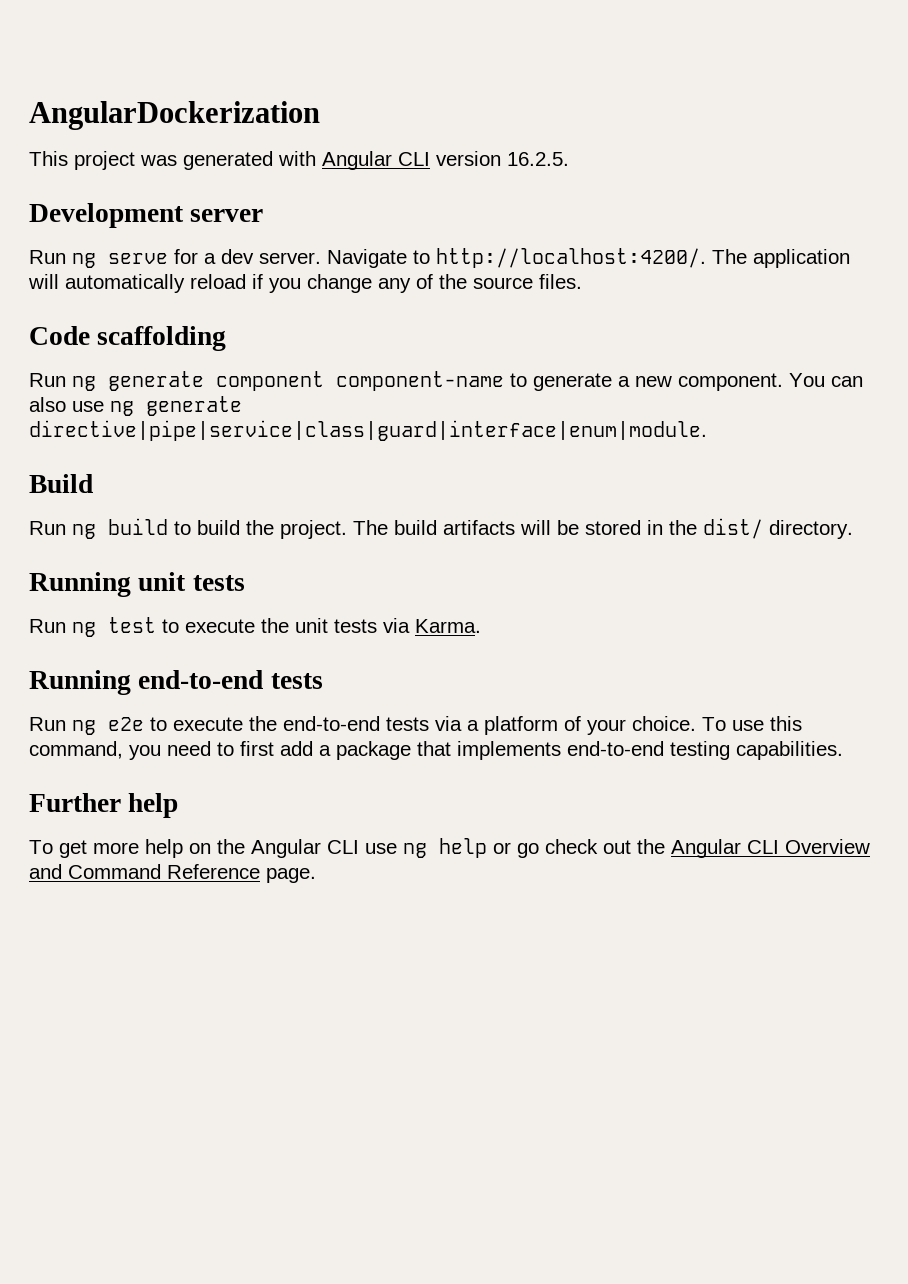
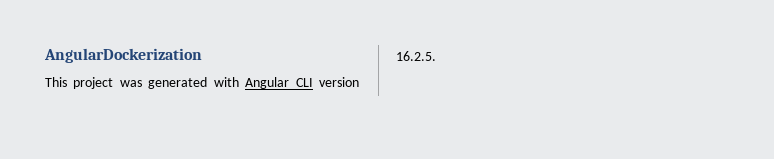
- Development server
- Run ng serve for a dev server. Navigate to http://localhost:4200/. The application will automatically reload if you change any of the source files.
- Code scaffolding
- Run ng generate component component-name to generate a new component. You can also use ng generate directive|pipe|service|class|guard|interface|enum|module.
- Build
- Run ng build to build the project. The build artifacts will be stored in the dist/ directory.
- Running unit tests
- Run ng test to execute the unit tests via Karma.
- Running end-to-end tests
- Run ng e2e to execute the end-to-end tests via a platform of your choice. To use this command, you need to first add a package that implements end-to-end testing capabilities.
- Further help
- To get more help on the Angular CLI use ng help or go check out the Angular CLI Overview and Command Reference page.

